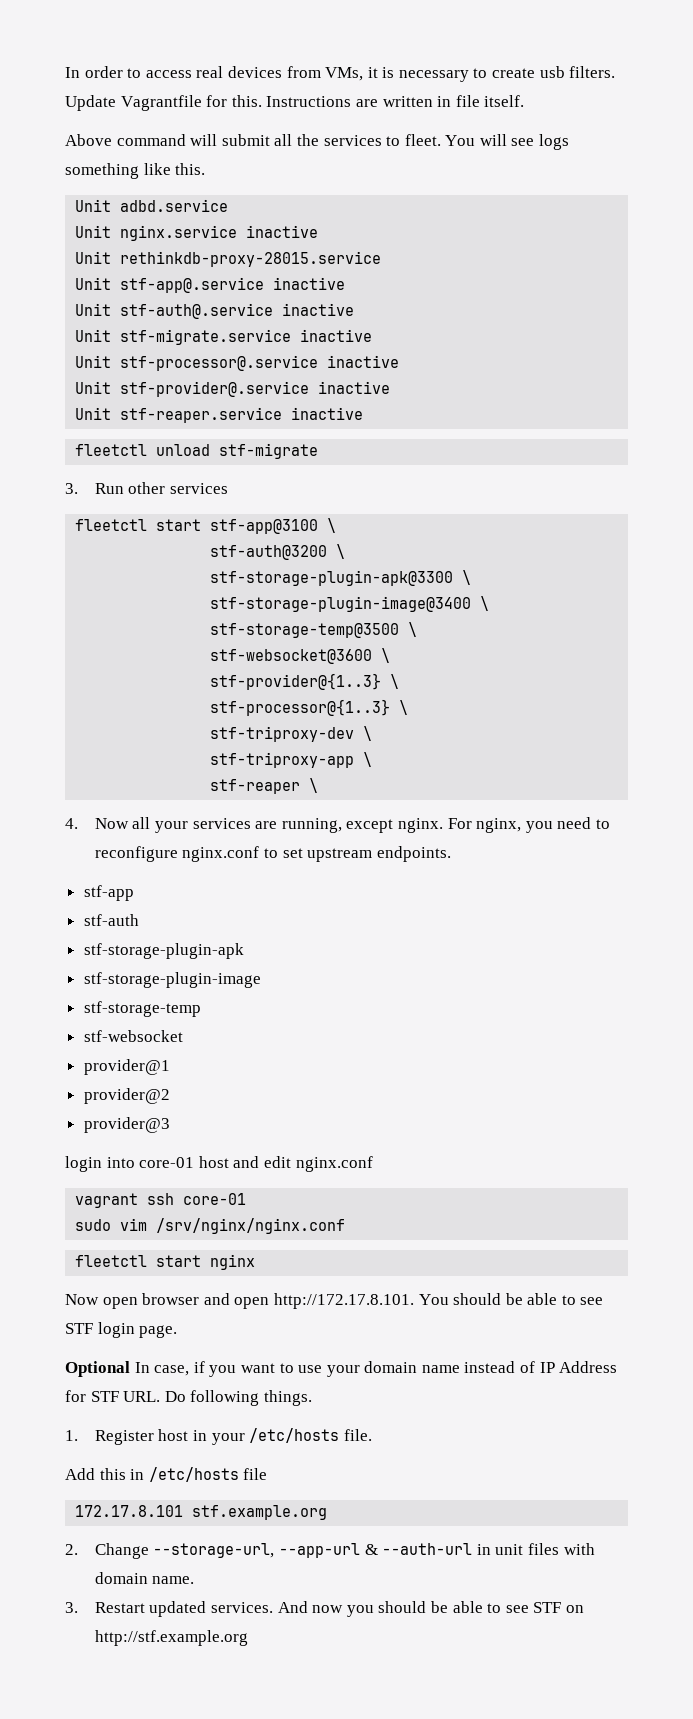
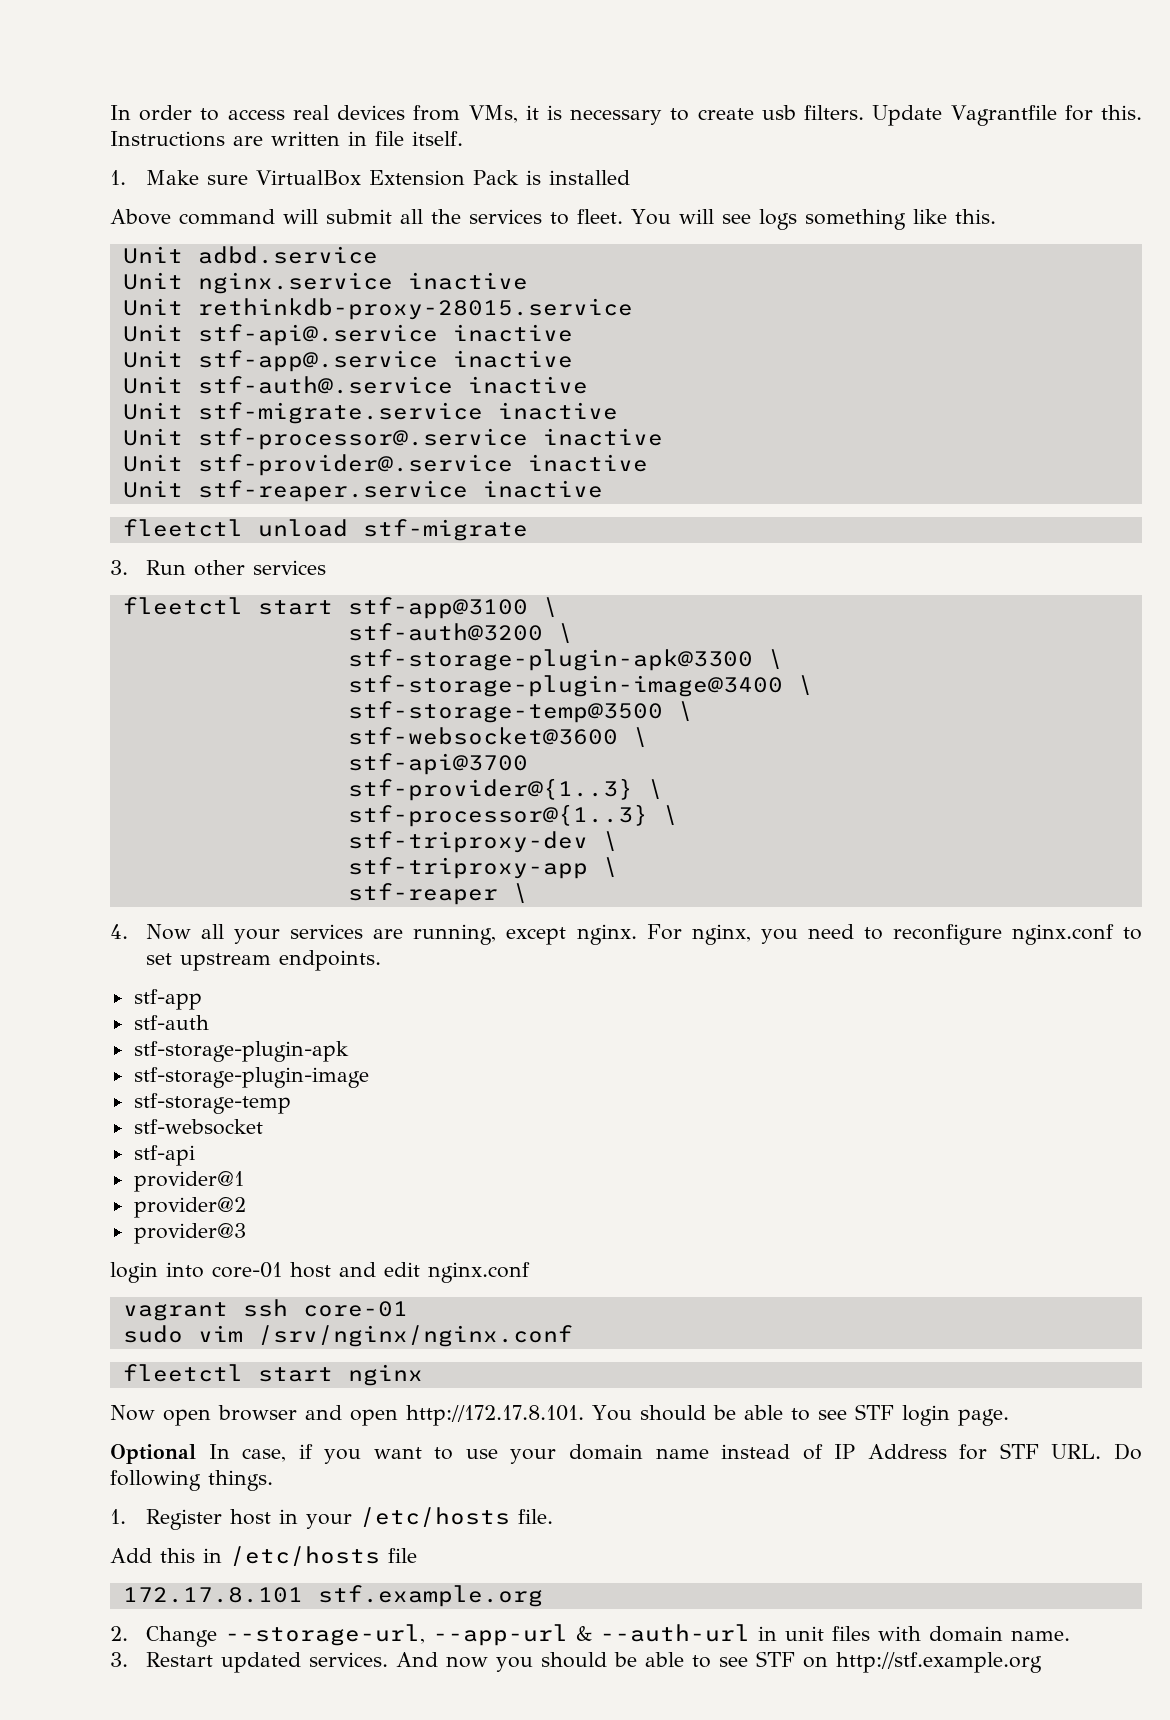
+ 1. Make sure VirtualBox Extension Pack is installed
+ Unit stf-api@.service inactive
+ stf-api@3700
+ stf-api

